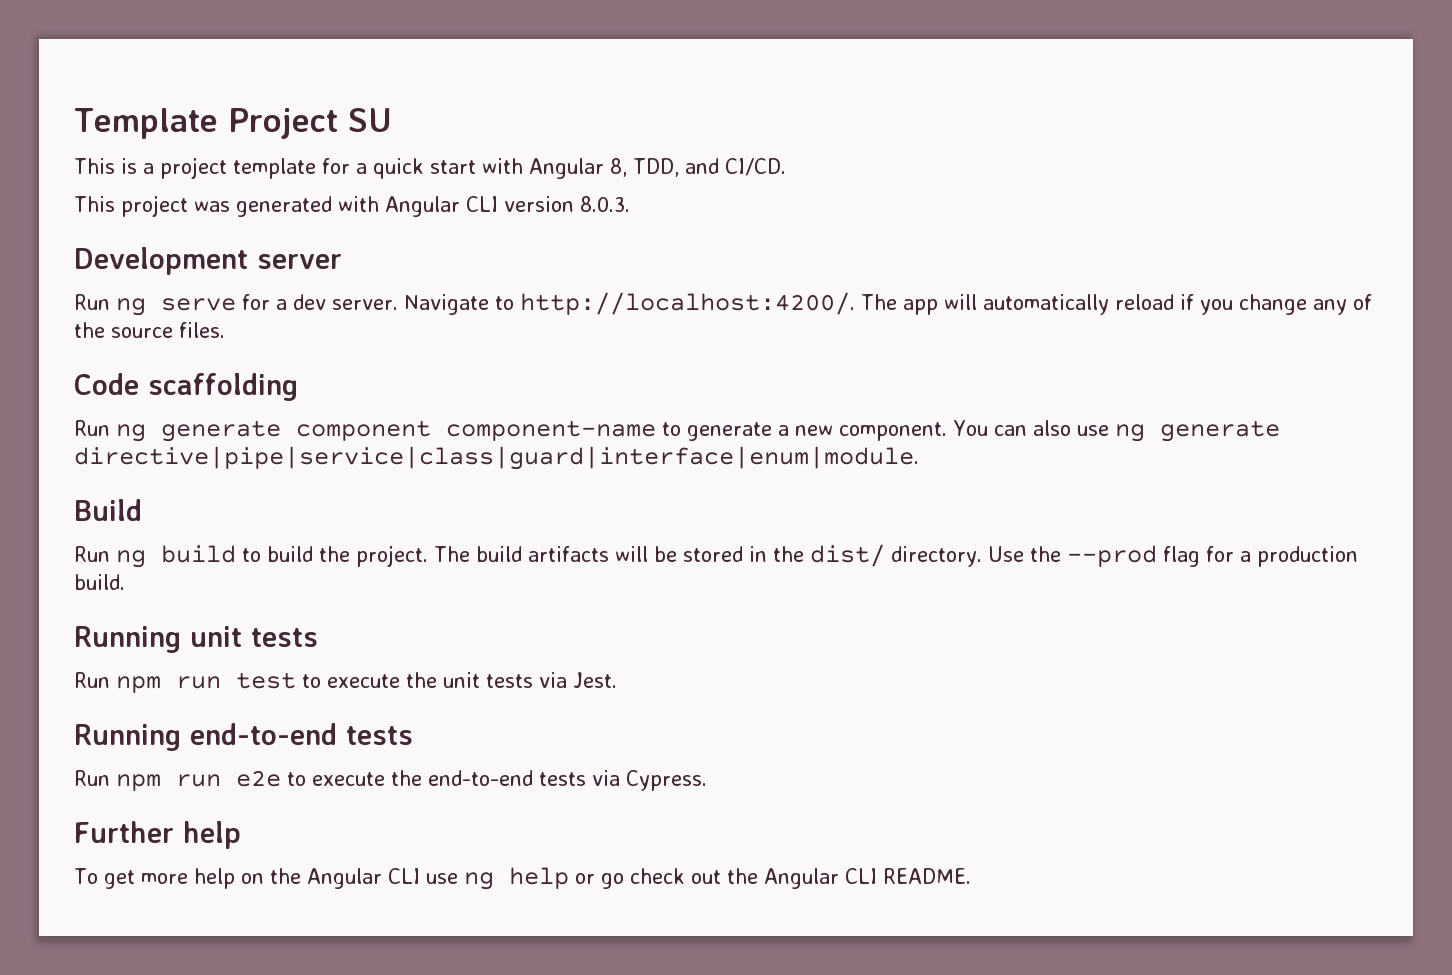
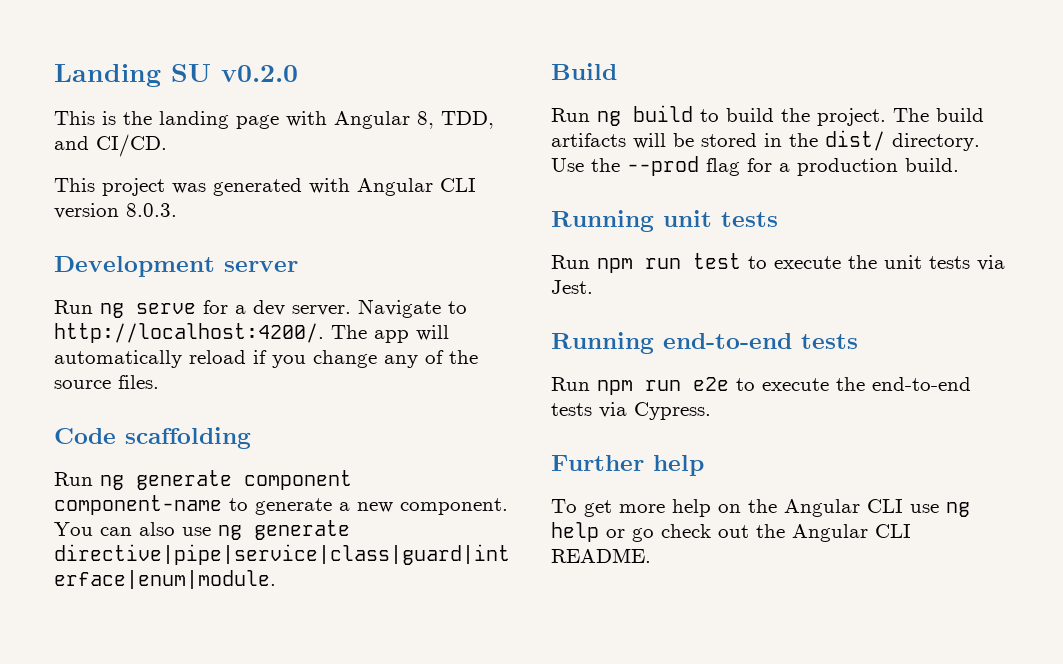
- Template Project SU
+ Landing SU v0.2.0
- This is a project template for a quick start with Angular 8, TDD, and CI/CD.
+ This is the landing page with Angular 8, TDD, and CI/CD.

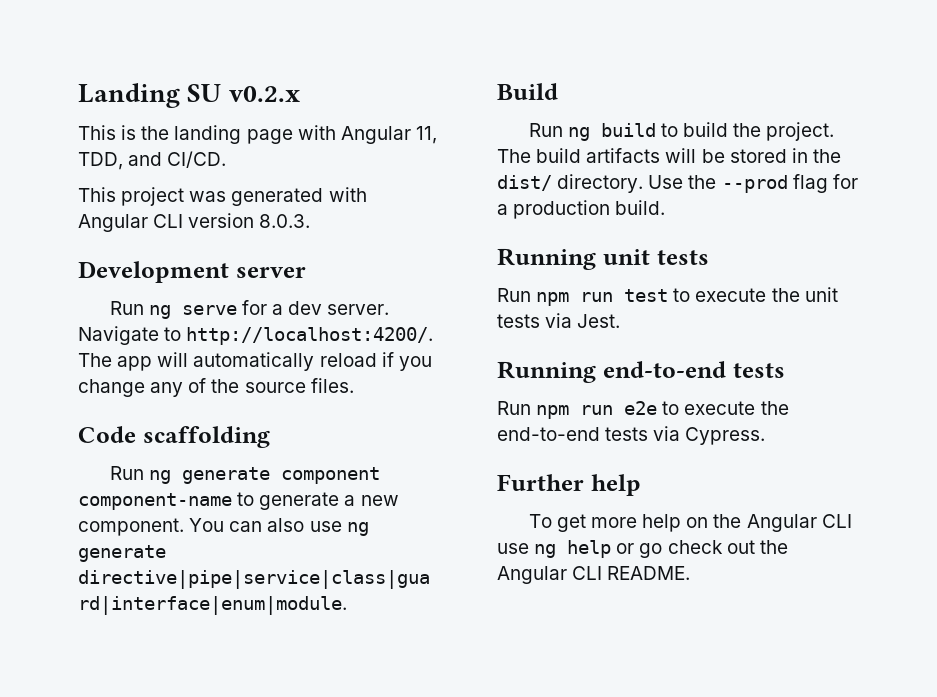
- Landing SU v0.2.0
+ Landing SU v0.2.x
- This is the landing page with Angular 8, TDD, and CI/CD.
+ This is the landing page with Angular 11, TDD, and CI/CD.

